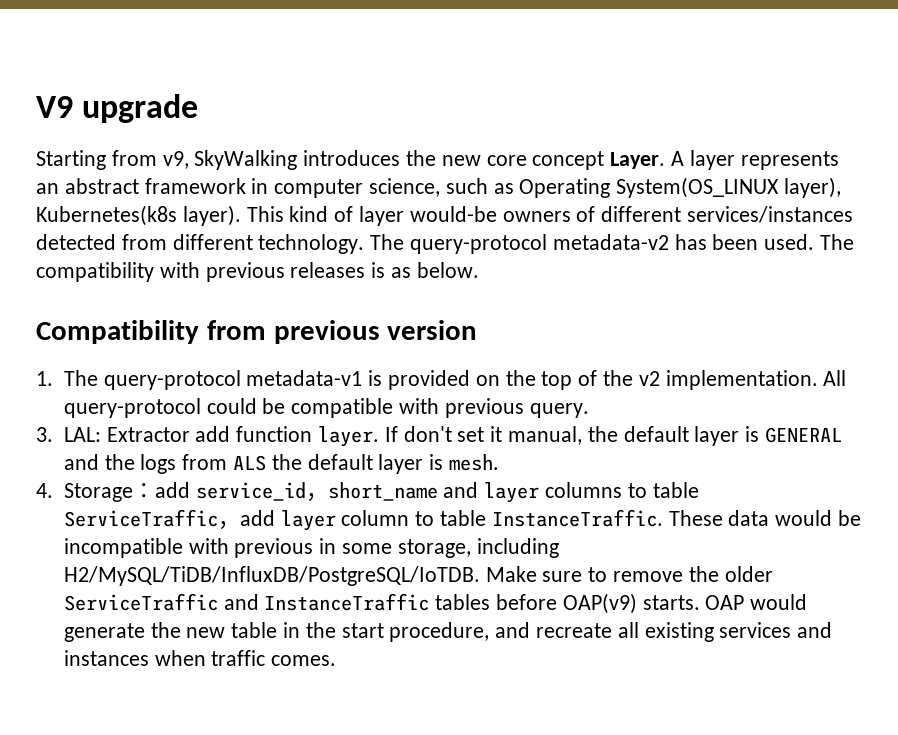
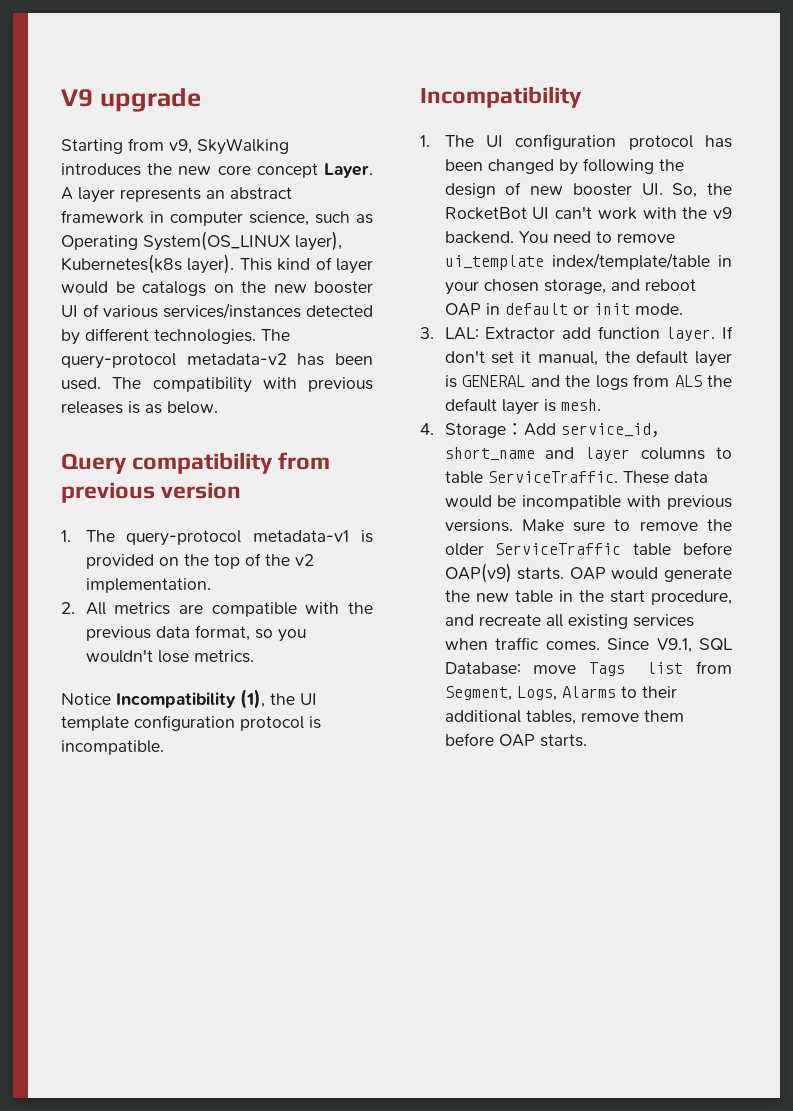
- This kind of layer would-be owners of different services/instances detected from different technology.
+ This kind of layer would be catalogs on the new booster UI of various services/instances detected by different technologies.
- Compatibility from previous version
+ Query compatibility from previous version
- 1. The query-protocol metadata-v1 is provided on the top of the v2 implementation. All query-protocol could be compatible with previous query.
+ 1. The query-protocol metadata-v1 is provided on the top of the v2 implementation.
+ 2. All metrics are compatible with the previous data format, so you wouldn't lose metrics.
+ Notice Incompatibility (1), the UI template configuration protocol is incompatible.
+ Incompatibility
+ 1. The UI configuration protocol has been changed by following the design of new booster UI. So, the RocketBot UI can't work with the v9 backend. You need to remove ui_template index/template/table in your chosen storage, and reboot OAP in default or init mode.
- 4. Storage：add service_id，short_name and layer columns to table ServiceTraffic，add layer column to table InstanceTraffic.
+ 4. Storage：Add service_id，short_name and layer columns to table ServiceTraffic.
- These data would be incompatible with previous in some storage, including H2/MySQL/TiDB/InfluxDB/PostgreSQL/IoTDB.
+ These data would be incompatible with previous versions.
- Make sure to remove the older ServiceTraffic and InstanceTraffic tables before OAP(v9) starts.
+ Make sure to remove the older ServiceTraffic table before OAP(v9) starts.
- OAP would generate the new table in the start procedure, and recreate all existing services and instances when traffic comes.
+ OAP would generate the new table in the start procedure, and recreate all existing services when traffic comes.
+ Since V9.1, SQL Database: move Tags list from Segment, Logs, Alarms to their additional tables, remove them before OAP starts.

